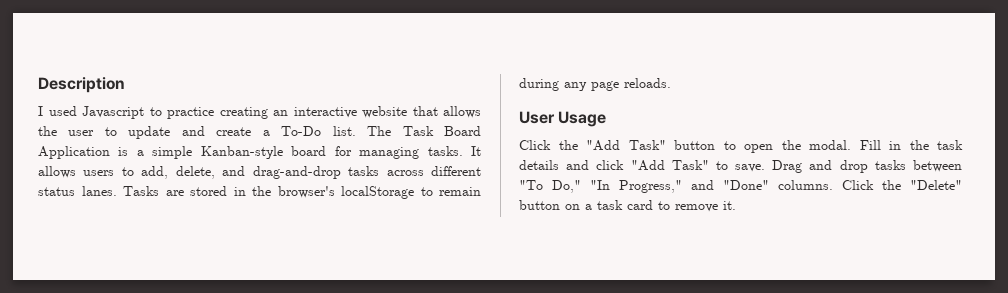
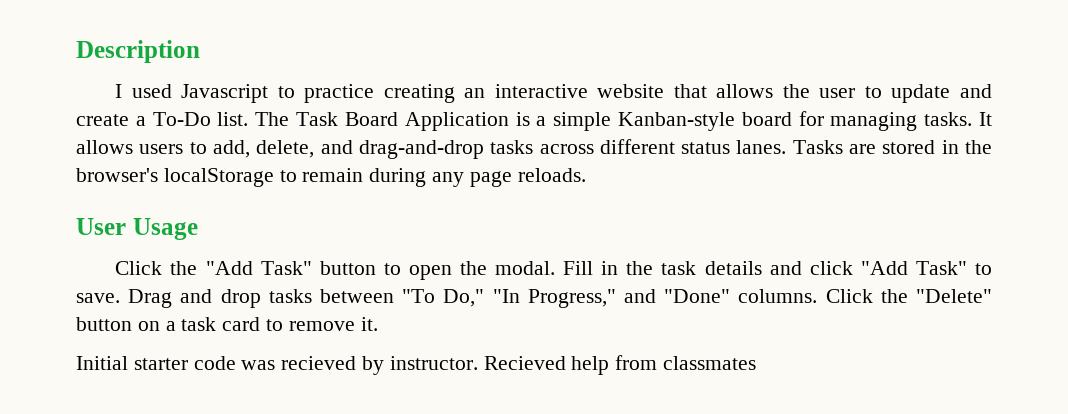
+ Initial starter code was recieved by instructor. Recieved help from classmates

